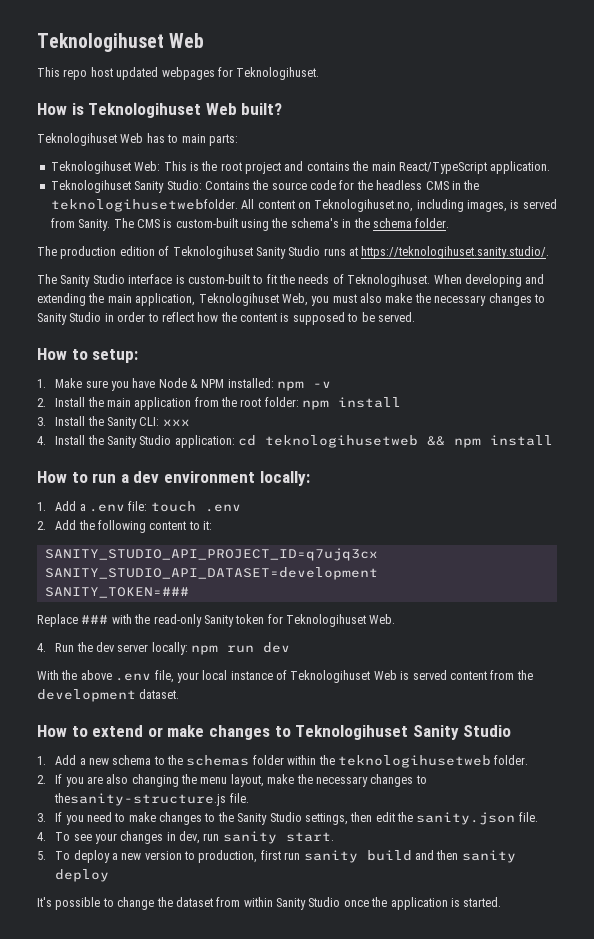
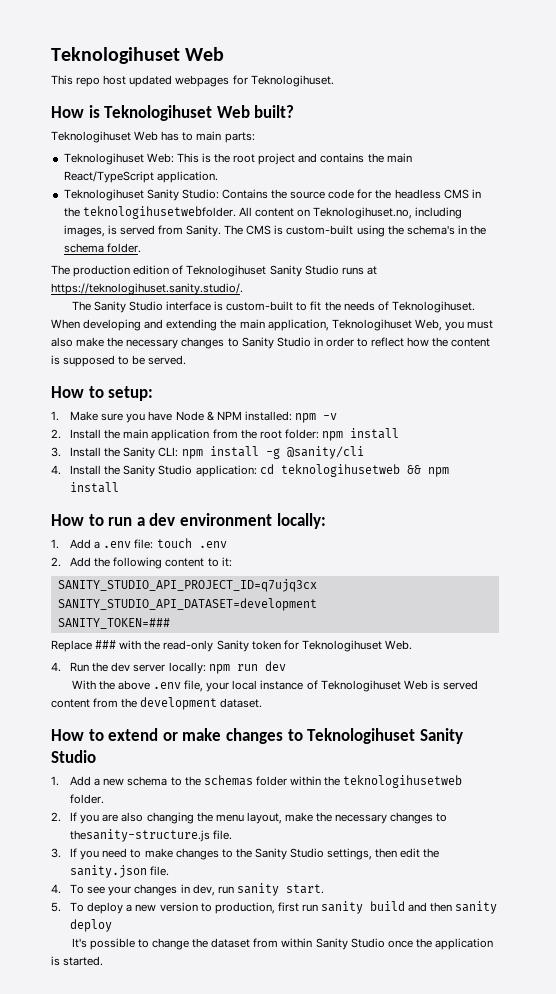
- 3. Install the Sanity CLI: xxx
+ 3. Install the Sanity CLI: npm install -g @sanity/cli

